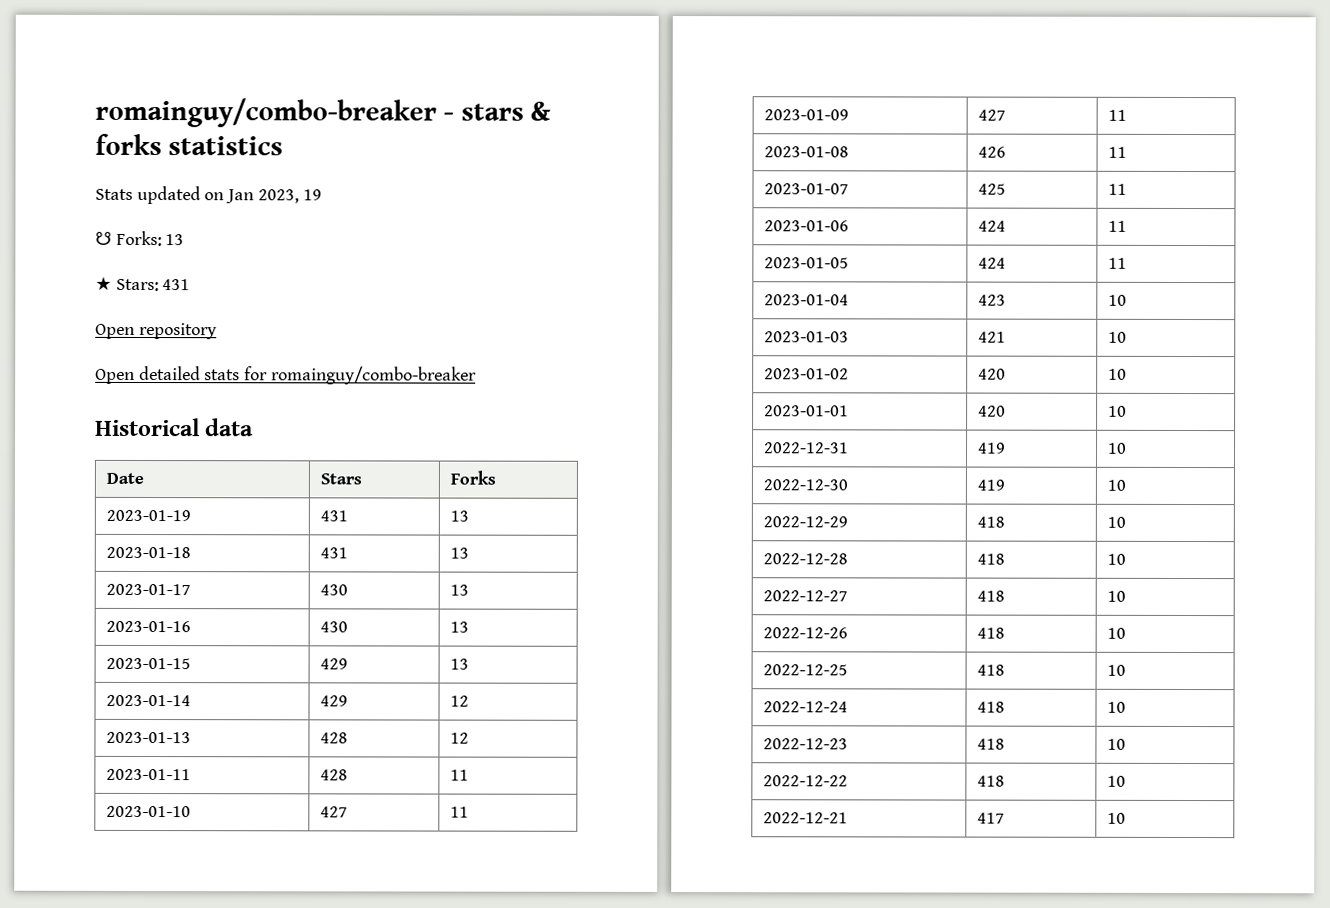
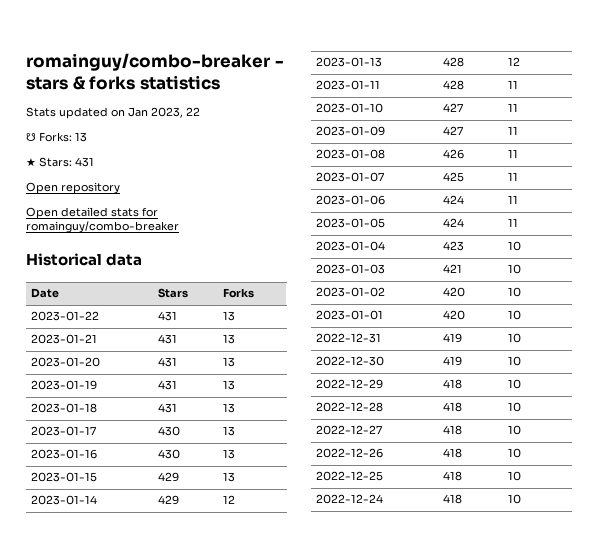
- Stats updated on Jan 2023, 19
+ Stats updated on Jan 2023, 22
+ 2023-01-22 | 431 | 13
+ 2023-01-21 | 431 | 13
+ 2023-01-20 | 431 | 13
- 2022-12-23 | 418 | 10
- 2022-12-22 | 418 | 10
- 2022-12-21 | 417 | 10

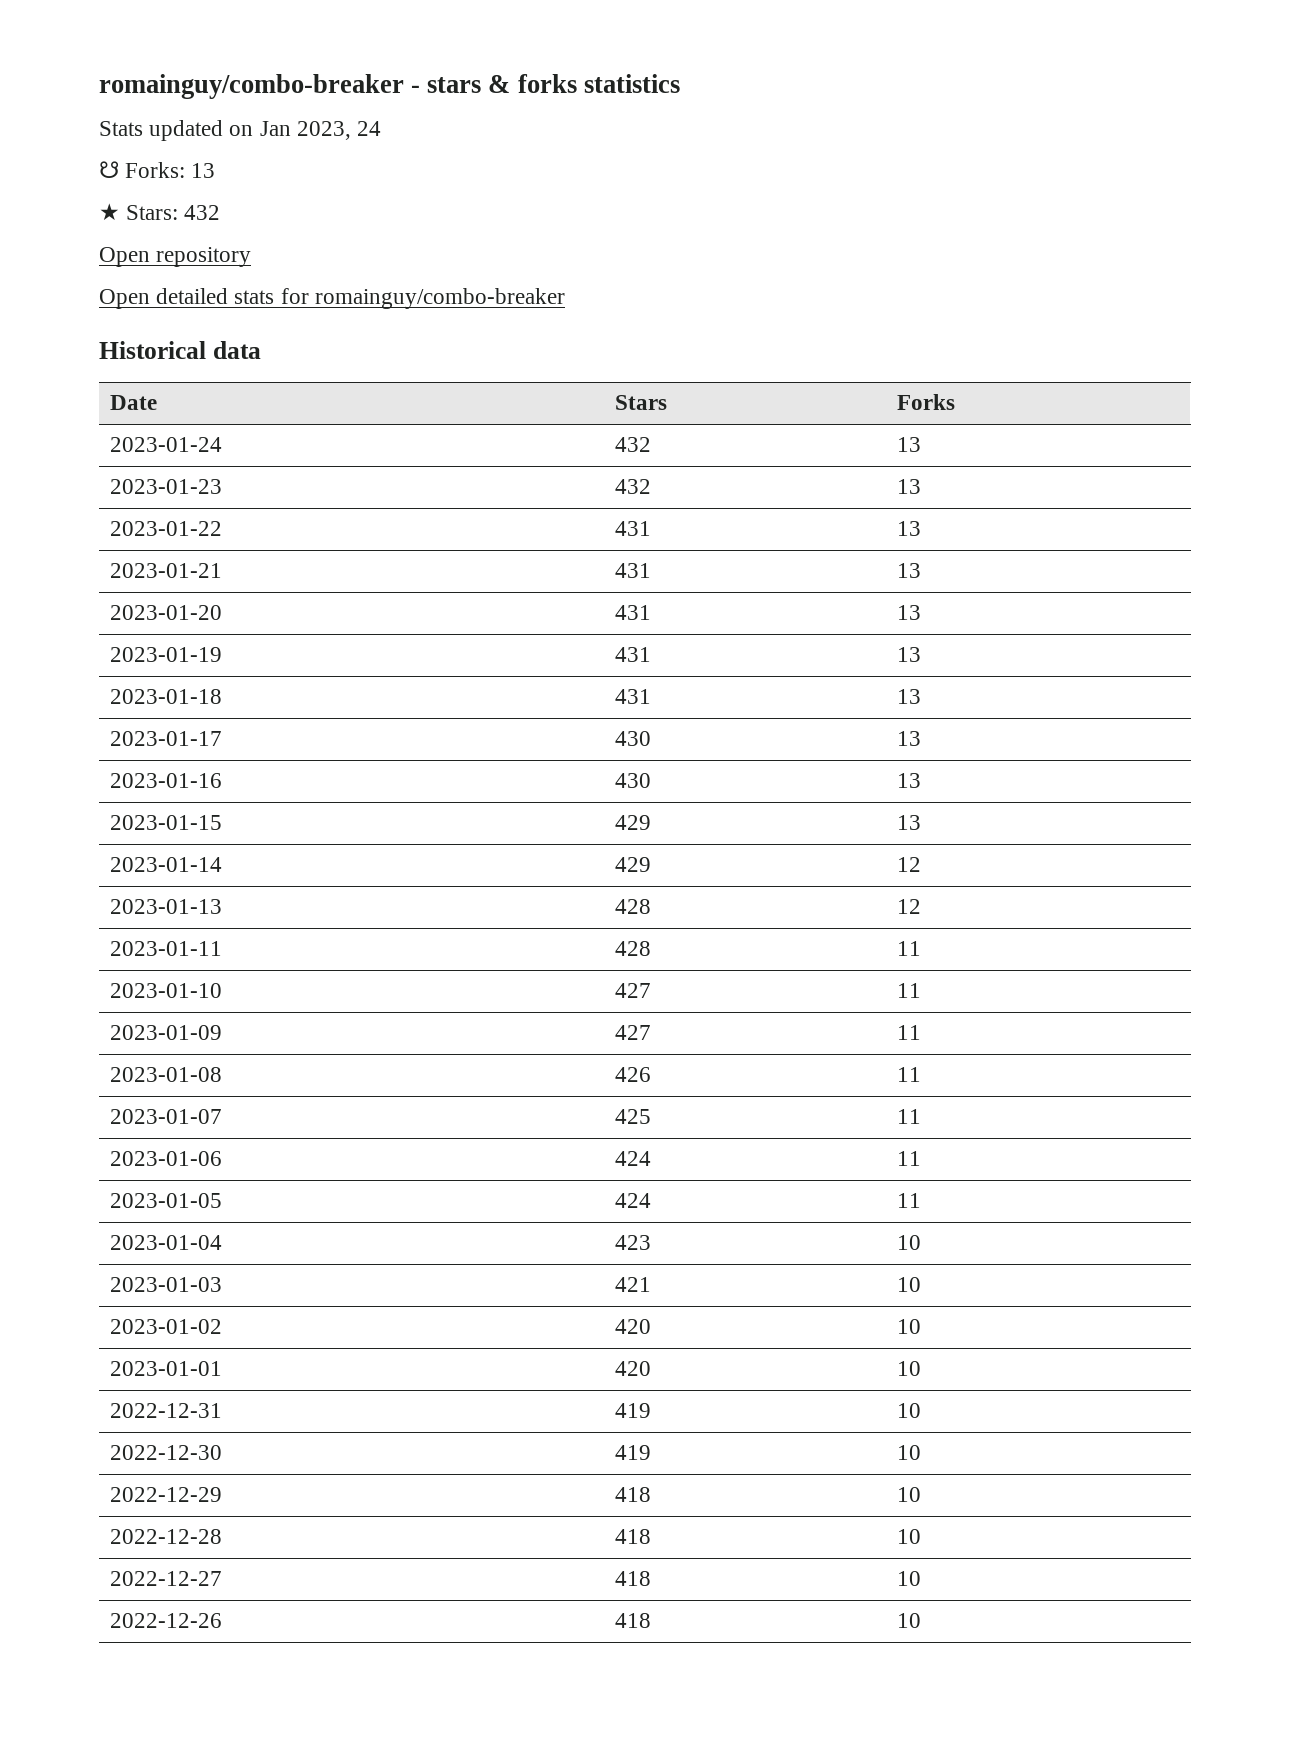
- Stats updated on Jan 2023, 22
+ Stats updated on Jan 2023, 24
- ★ Stars: 431
+ ★ Stars: 432
+ 2023-01-24 | 432 | 13
+ 2023-01-23 | 432 | 13
- 2022-12-25 | 418 | 10
- 2022-12-24 | 418 | 10

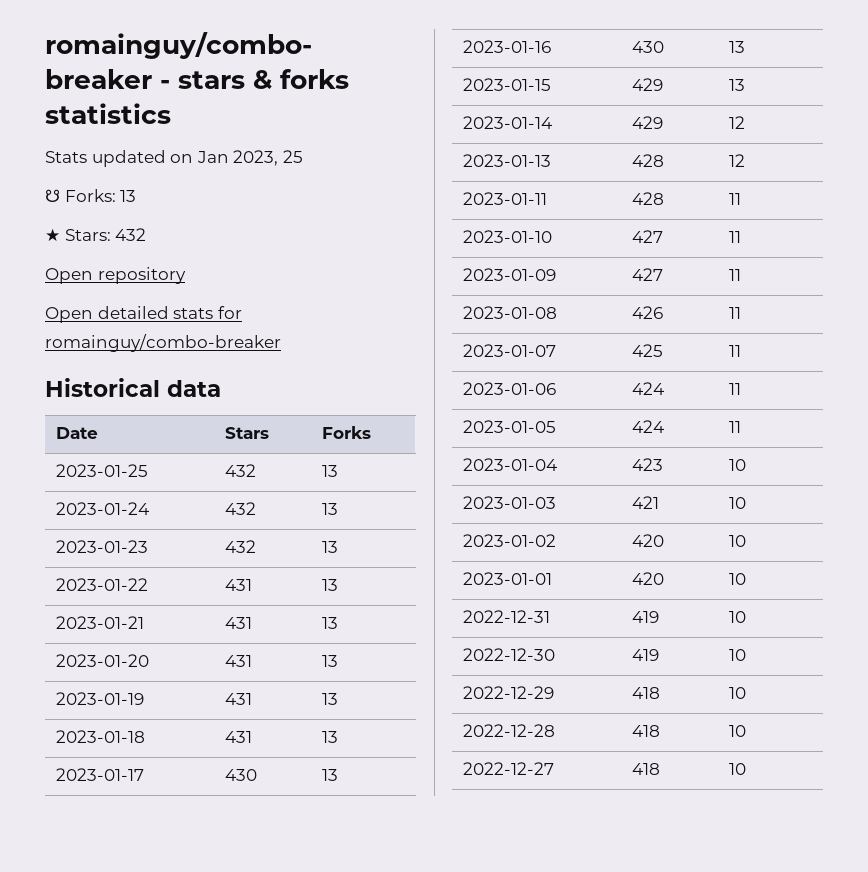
- Stats updated on Jan 2023, 24
+ Stats updated on Jan 2023, 25
+ 2023-01-25 | 432 | 13
- 2022-12-26 | 418 | 10

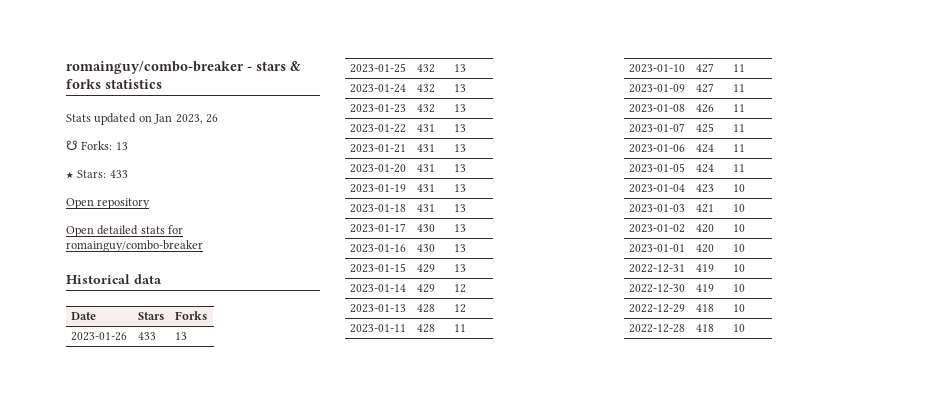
- Stats updated on Jan 2023, 25
+ Stats updated on Jan 2023, 26
- ★ Stars: 432
+ ★ Stars: 433
+ 2023-01-26 | 433 | 13
- 2022-12-27 | 418 | 10

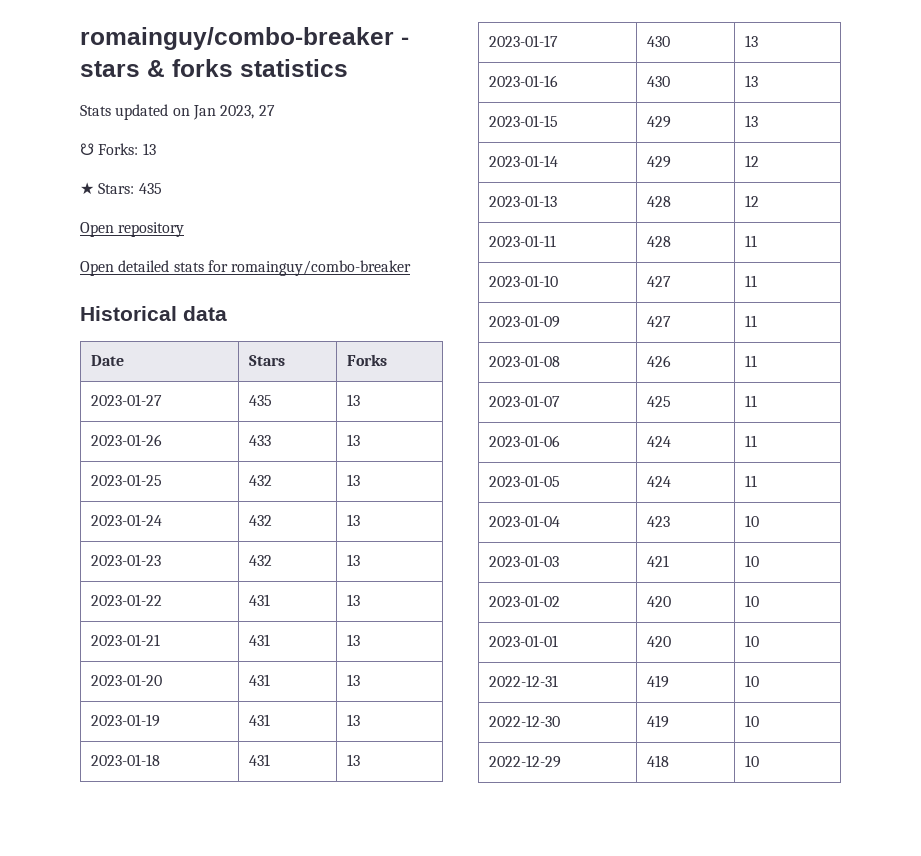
- Stats updated on Jan 2023, 26
+ Stats updated on Jan 2023, 27
- ★ Stars: 433
+ ★ Stars: 435
+ 2023-01-27 | 435 | 13
- 2022-12-28 | 418 | 10

